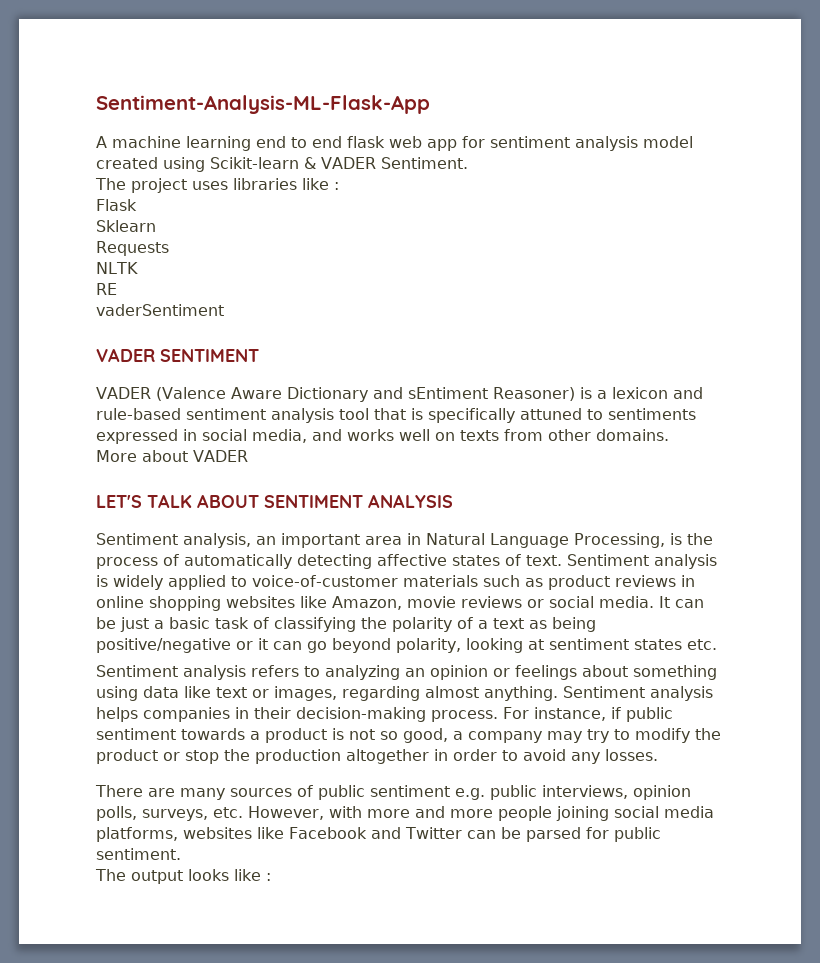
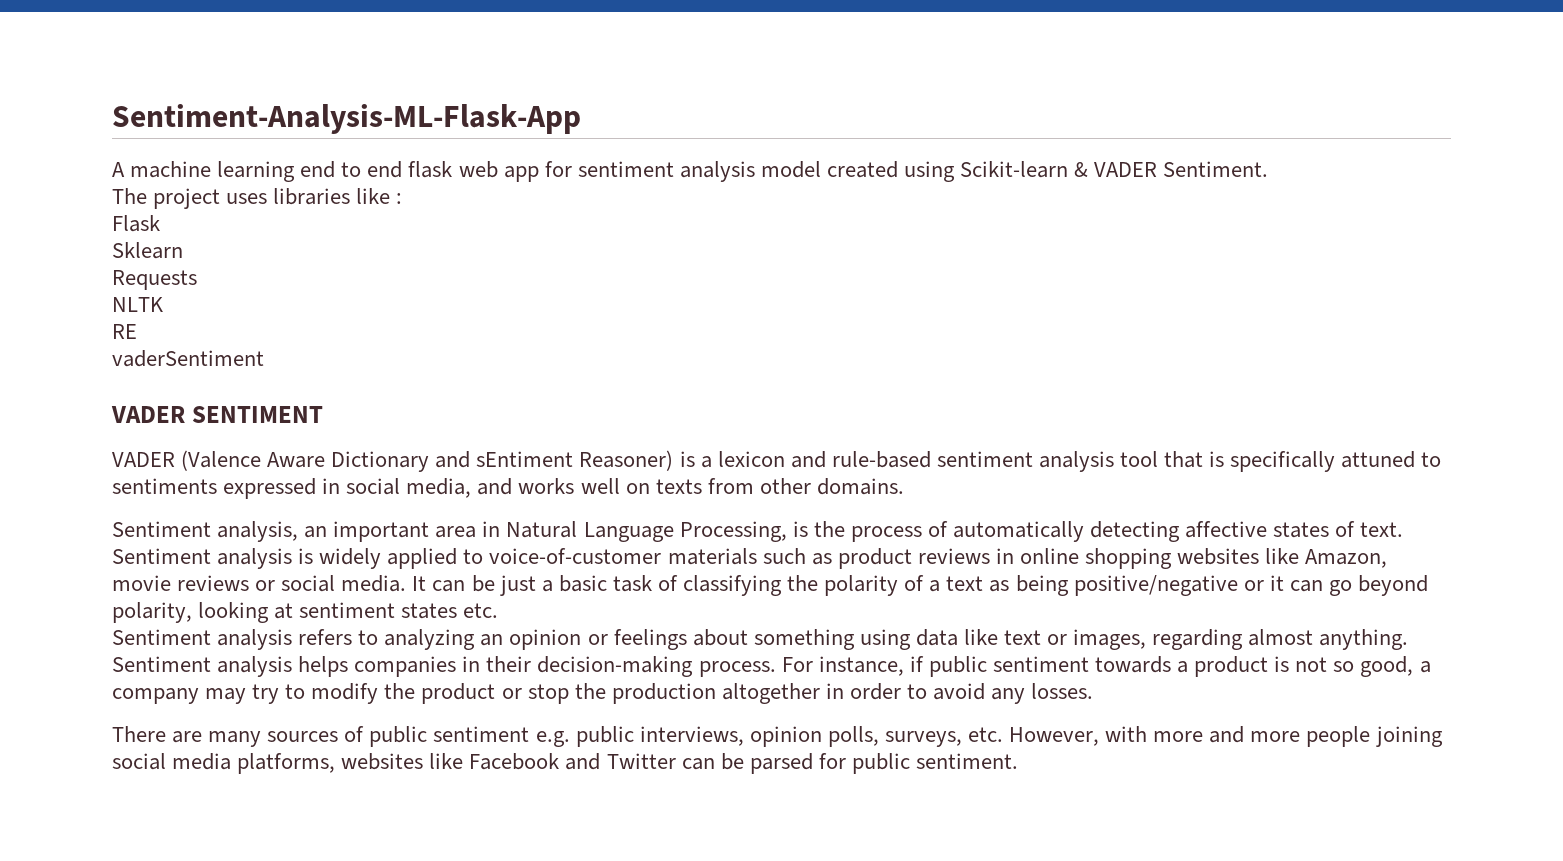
- More about VADER
- LET'S TALK ABOUT SENTIMENT ANALYSIS
- The output looks like :

